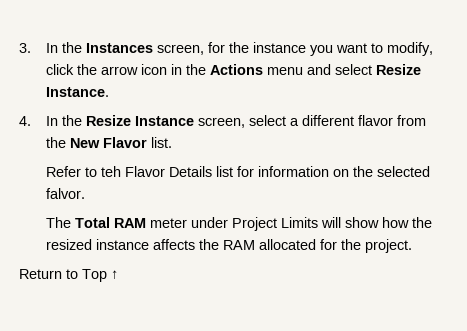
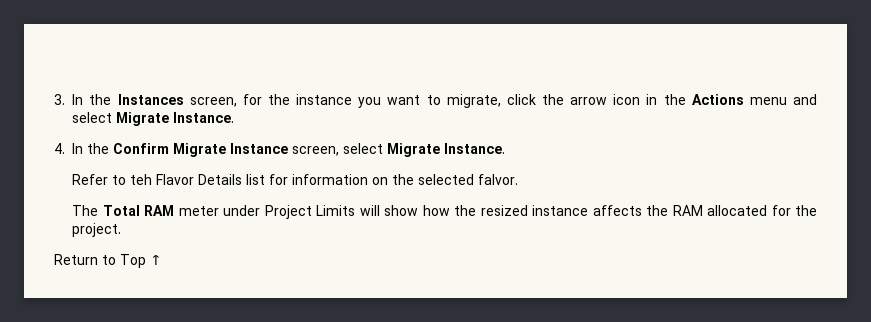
- 3. In the Instances screen, for the instance you want to modify, click the arrow icon in the Actions menu and select Resize Instance.
+ 3. In the Instances screen, for the instance you want to migrate, click the arrow icon in the Actions menu and select Migrate Instance.
- 4. In the Resize Instance screen, select a different flavor from the New Flavor list.
+ 4. In the Confirm Migrate Instance screen, select Migrate Instance.

